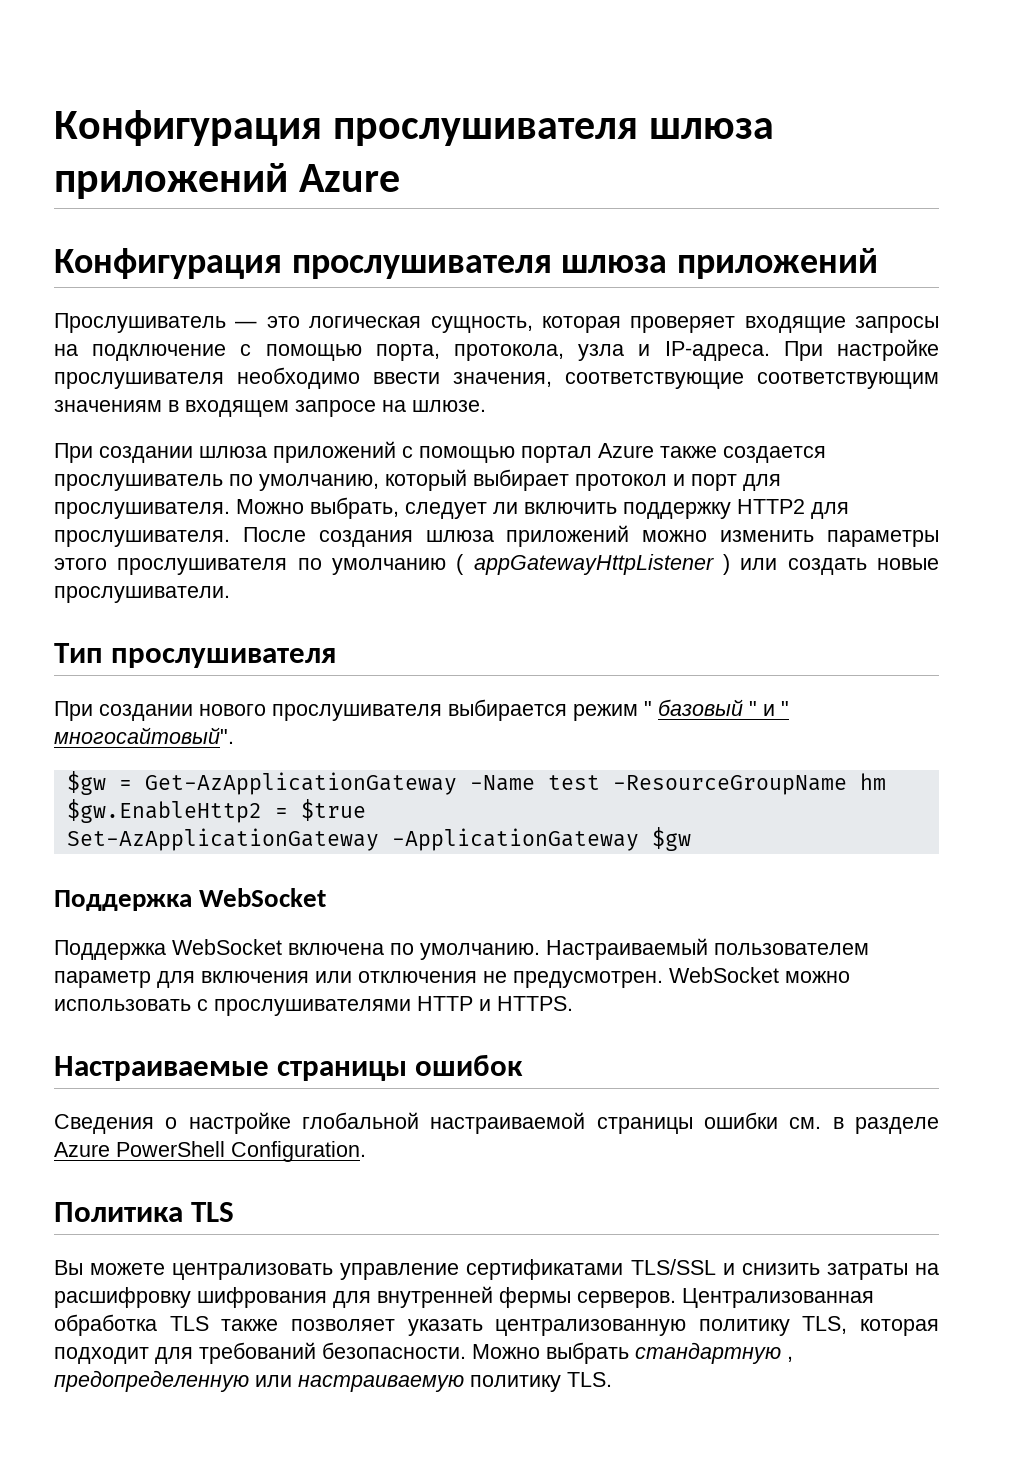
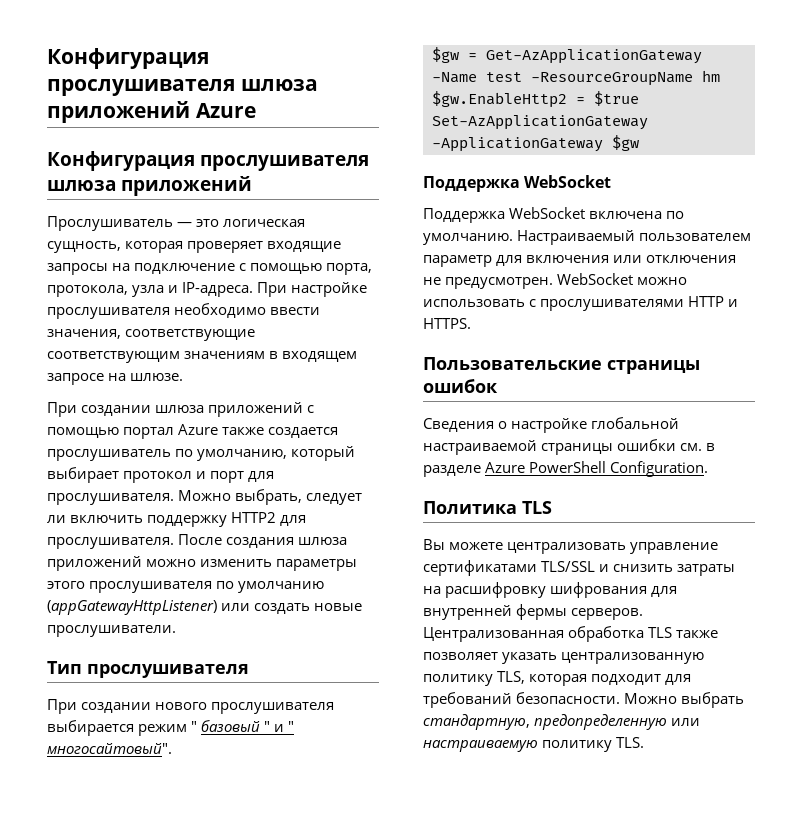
- После создания шлюза приложений можно изменить параметры этого прослушивателя по умолчанию ( appGatewayHttpListener ) или создать новые прослушиватели.
+ После создания шлюза приложений можно изменить параметры этого прослушивателя по умолчанию (appGatewayHttpListener) или создать новые прослушиватели.
- Настраиваемые страницы ошибок
+ Пользовательские страницы ошибок
- Можно выбрать стандартную , предопределенную или настраиваемую политику TLS.
+ Можно выбрать стандартную, предопределенную или настраиваемую политику TLS.

